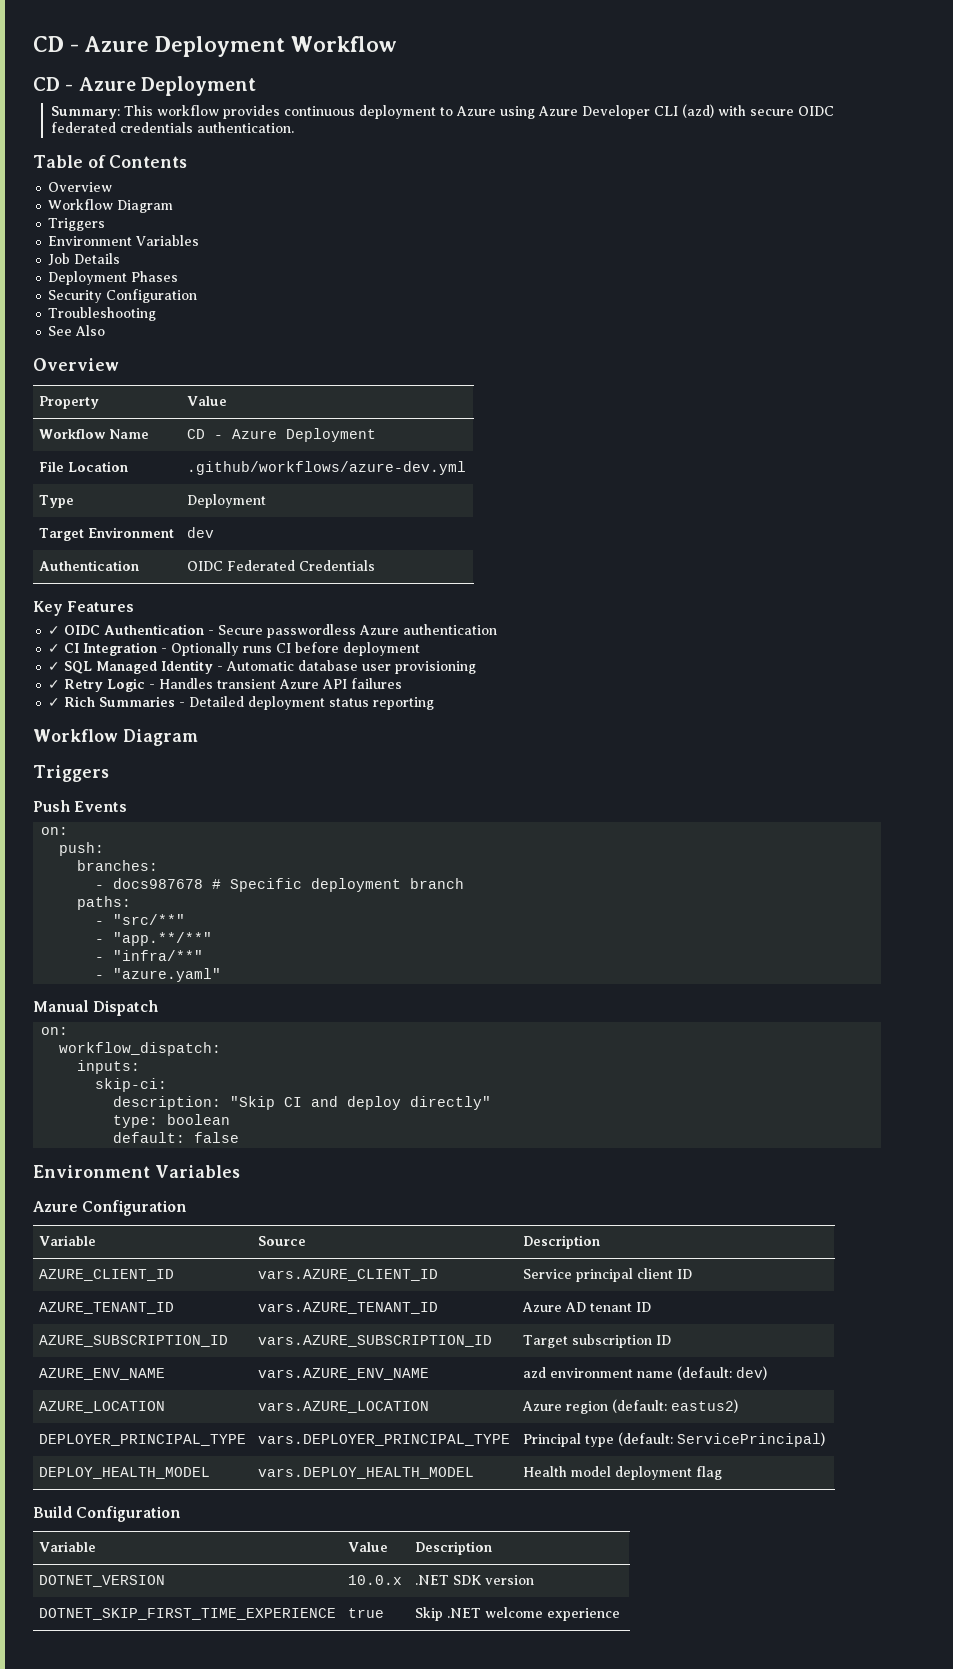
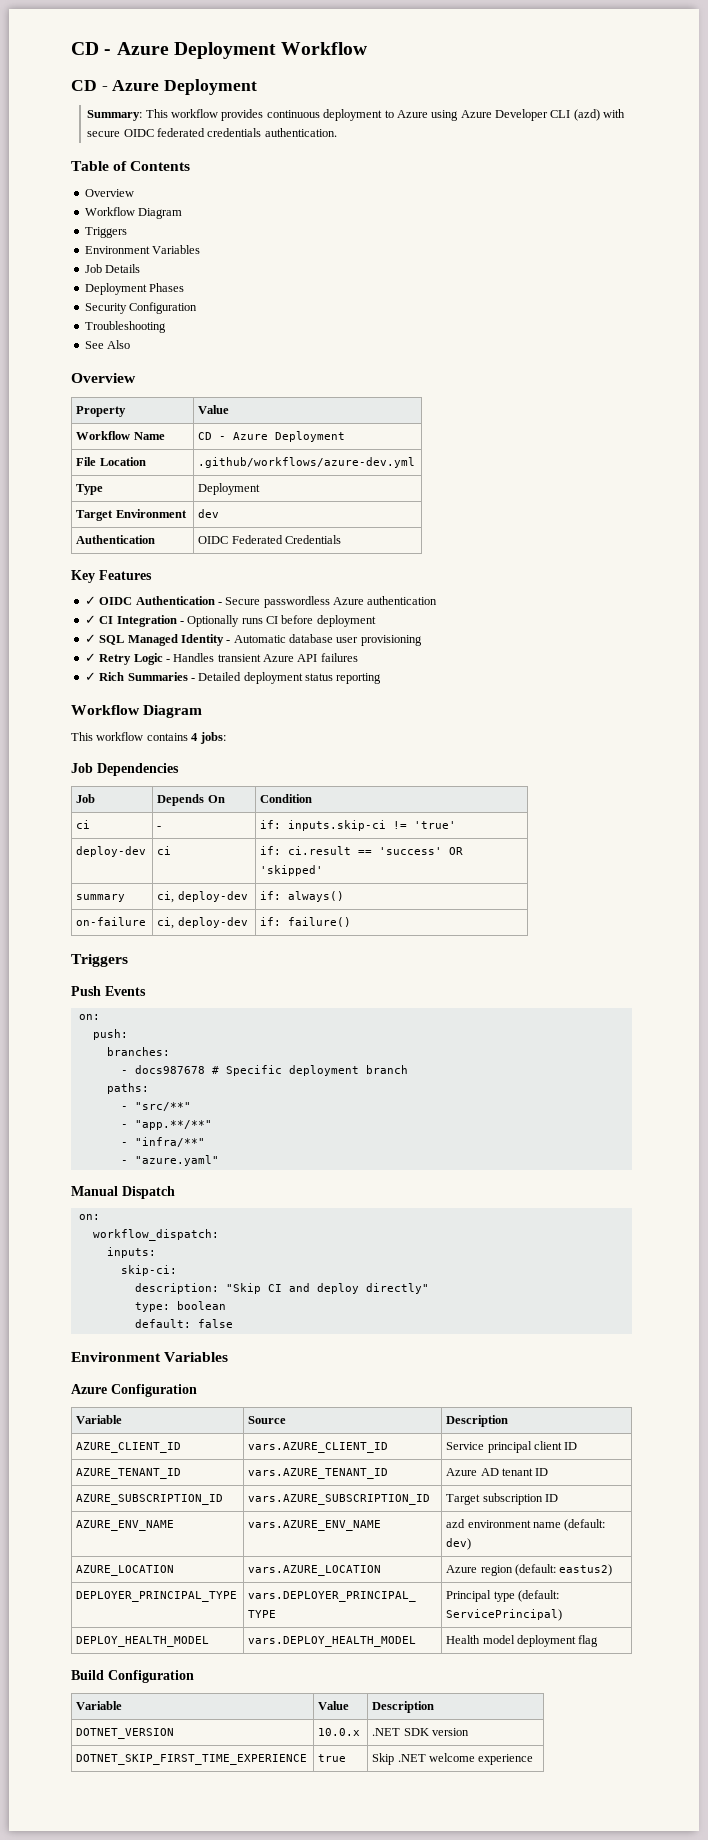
+ This workflow contains 4 jobs:
+ Job Dependencies
+ Job | Depends On | Condition
+ ci | - | if: inputs.skip-ci != 'true'
+ deploy-dev | ci | if: ci.result == 'success' OR 'skipped'
+ summary | ci, deploy-dev | if: always()
+ on-failure | ci, deploy-dev | if: failure()

